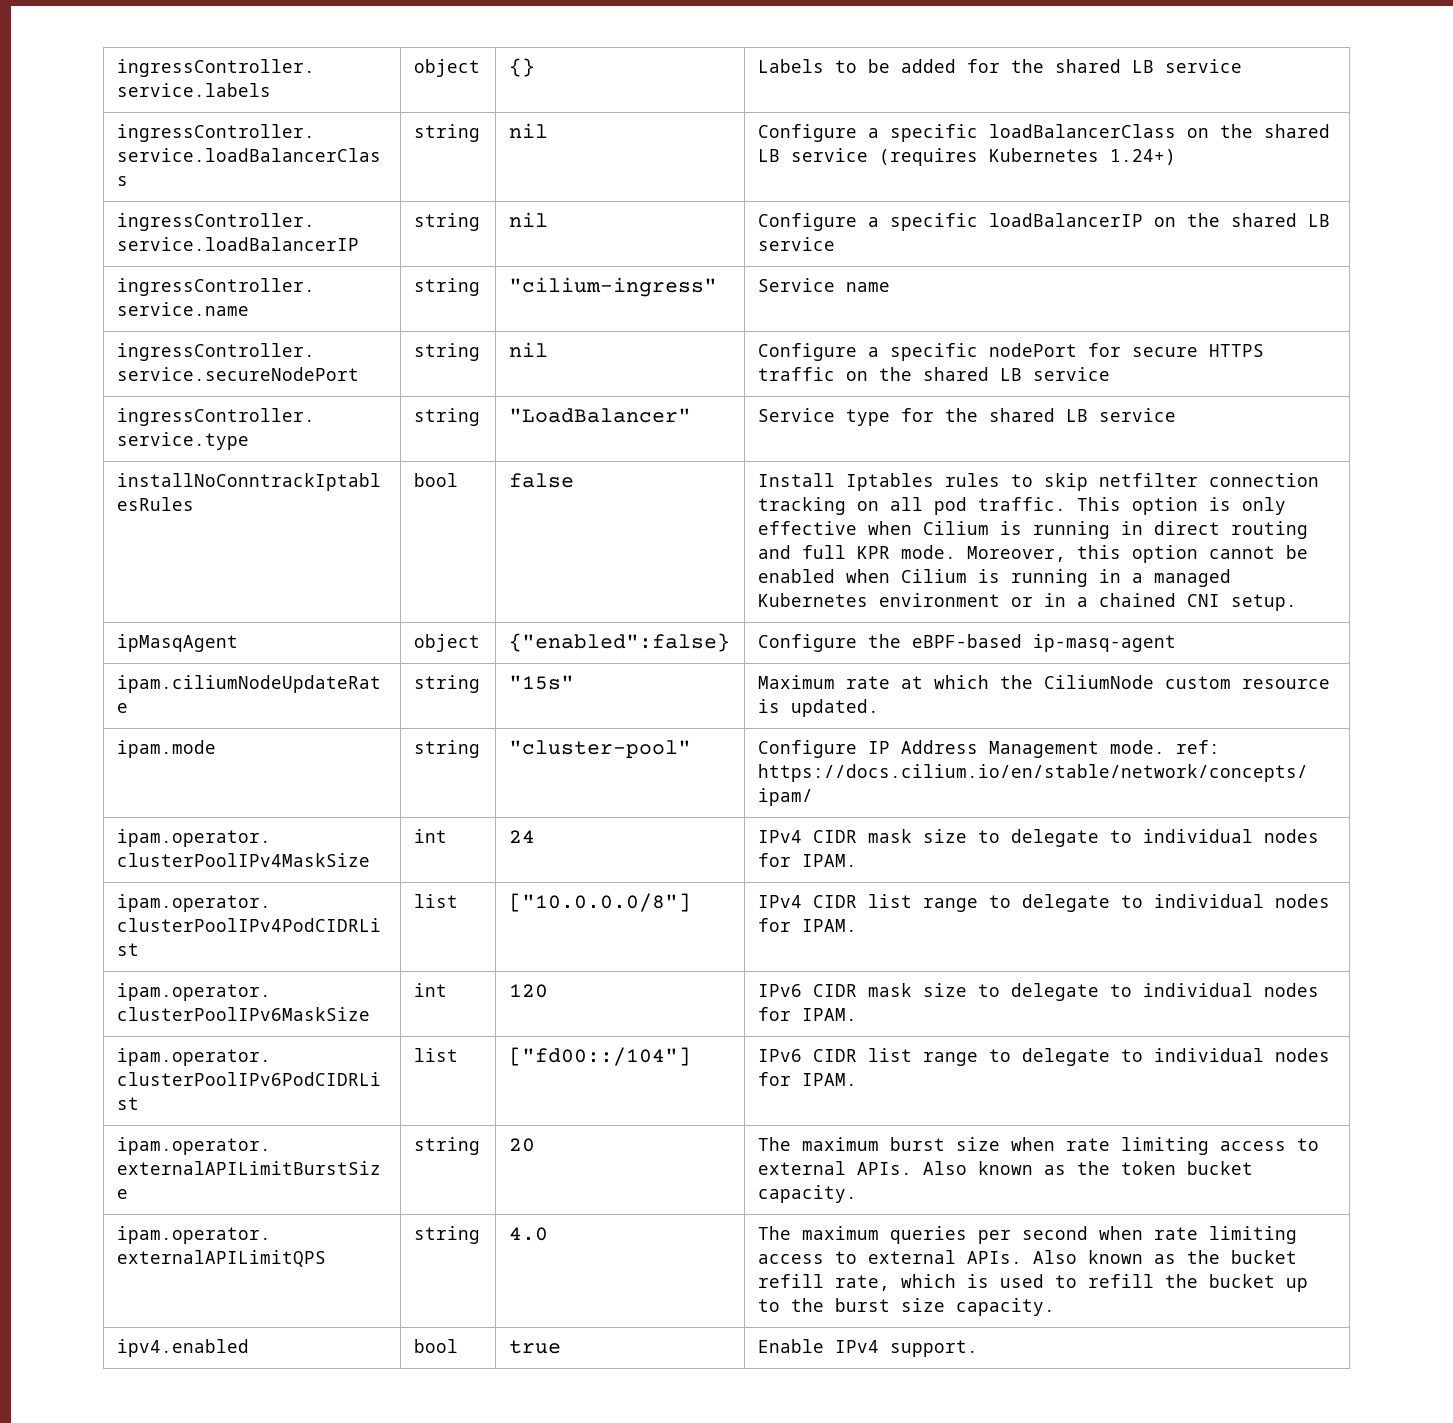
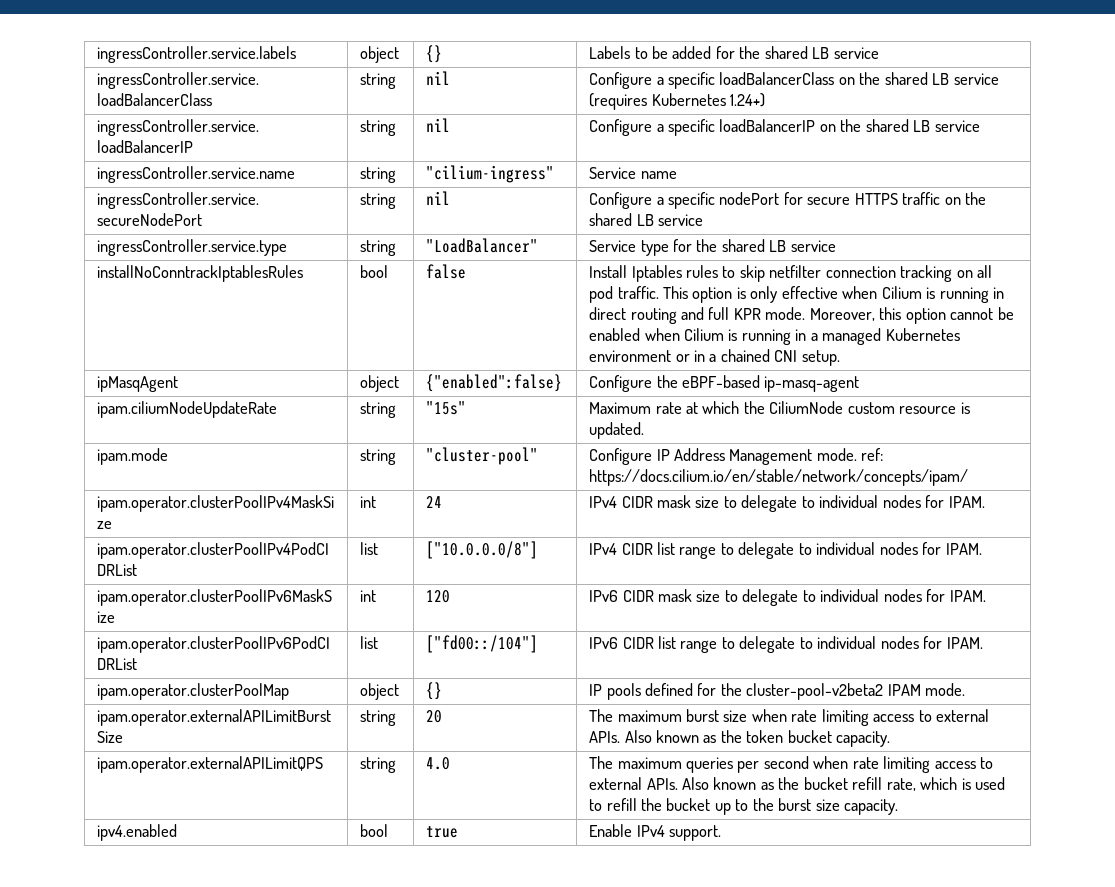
+ ipam.operator.clusterPoolMap | object | {} | IP pools defined for the cluster-pool-v2beta2 IPAM mode.

